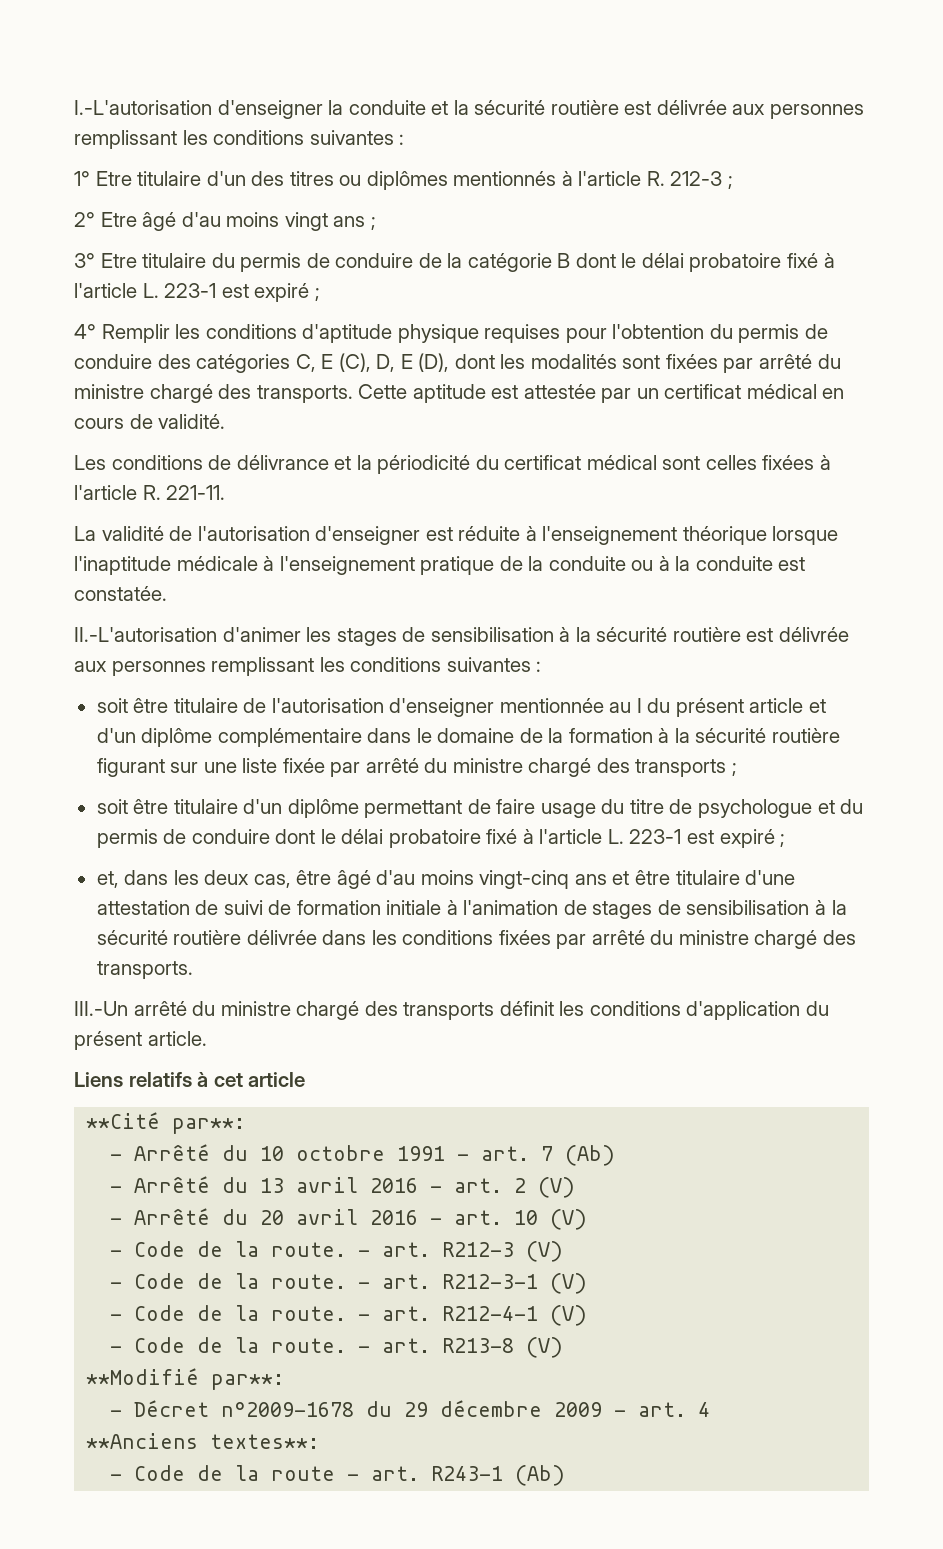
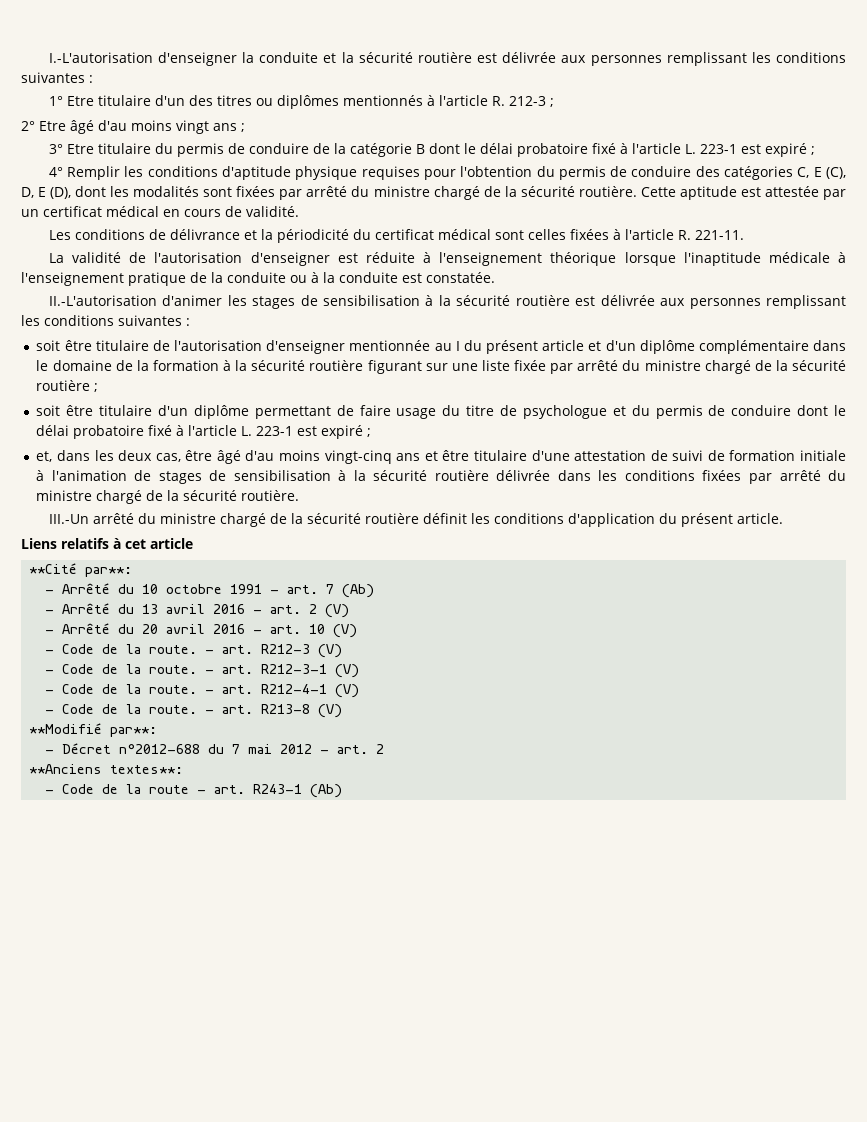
- 4° Remplir les conditions d'aptitude physique requises pour l'obtention du permis de conduire des catégories C, E (C), D, E (D), dont les modalités sont fixées par arrêté du ministre chargé des transports.
+ 4° Remplir les conditions d'aptitude physique requises pour l'obtention du permis de conduire des catégories C, E (C), D, E (D), dont les modalités sont fixées par arrêté du ministre chargé de la sécurité routière.
- soit être titulaire de l'autorisation d'enseigner mentionnée au I du présent article et d'un diplôme complémentaire dans le domaine de la formation à la sécurité routière figurant sur une liste fixée par arrêté du ministre chargé des transports ;
+ soit être titulaire de l'autorisation d'enseigner mentionnée au I du présent article et d'un diplôme complémentaire dans le domaine de la formation à la sécurité routière figurant sur une liste fixée par arrêté du ministre chargé de la sécurité routière ;
- et, dans les deux cas, être âgé d'au moins vingt-cinq ans et être titulaire d'une attestation de suivi de formation initiale à l'animation de stages de sensibilisation à la sécurité routière délivrée dans les conditions fixées par arrêté du ministre chargé des transports.
+ et, dans les deux cas, être âgé d'au moins vingt-cinq ans et être titulaire d'une attestation de suivi de formation initiale à l'animation de stages de sensibilisation à la sécurité routière délivrée dans les conditions fixées par arrêté du ministre chargé de la sécurité routière.
- III.-Un arrêté du ministre chargé des transports définit les conditions d'application du présent article.
+ III.-Un arrêté du ministre chargé de la sécurité routière définit les conditions d'application du présent article.
- - Décret n°2009-1678 du 29 décembre 2009 - art. 4
+ - Décret n°2012-688 du 7 mai 2012 - art. 2

